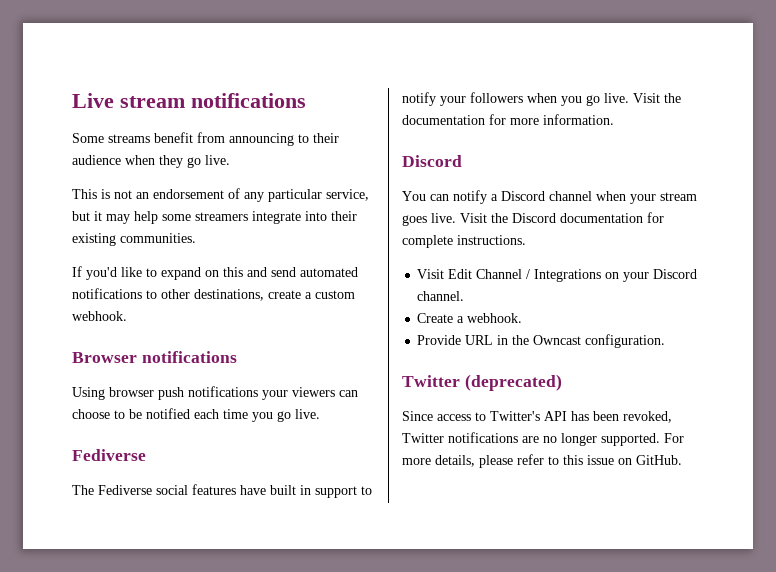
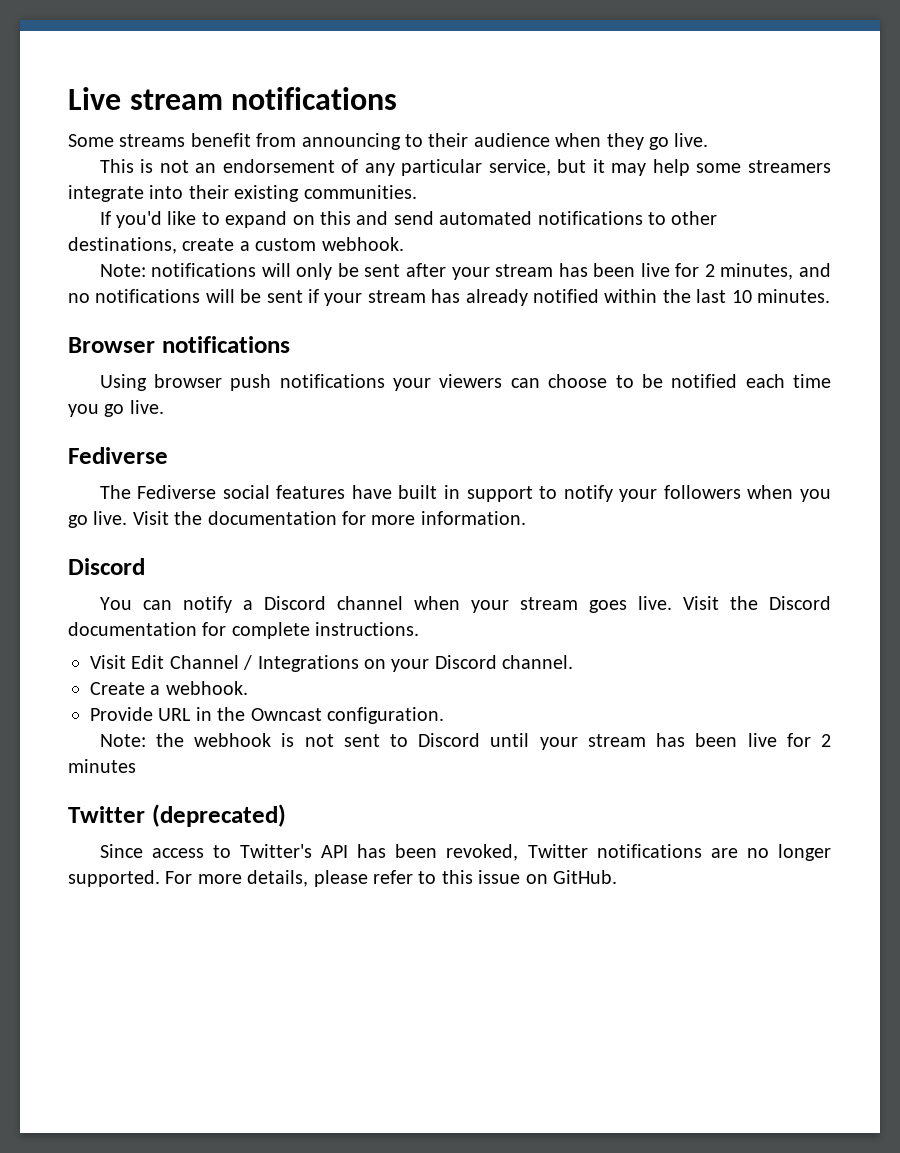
+ Note: notifications will only be sent after your stream has been live for 2 minutes, and no notifications will be sent if your stream has already notified within the last 10 minutes.
+ Note: the webhook is not sent to Discord until your stream has been live for 2 minutes

